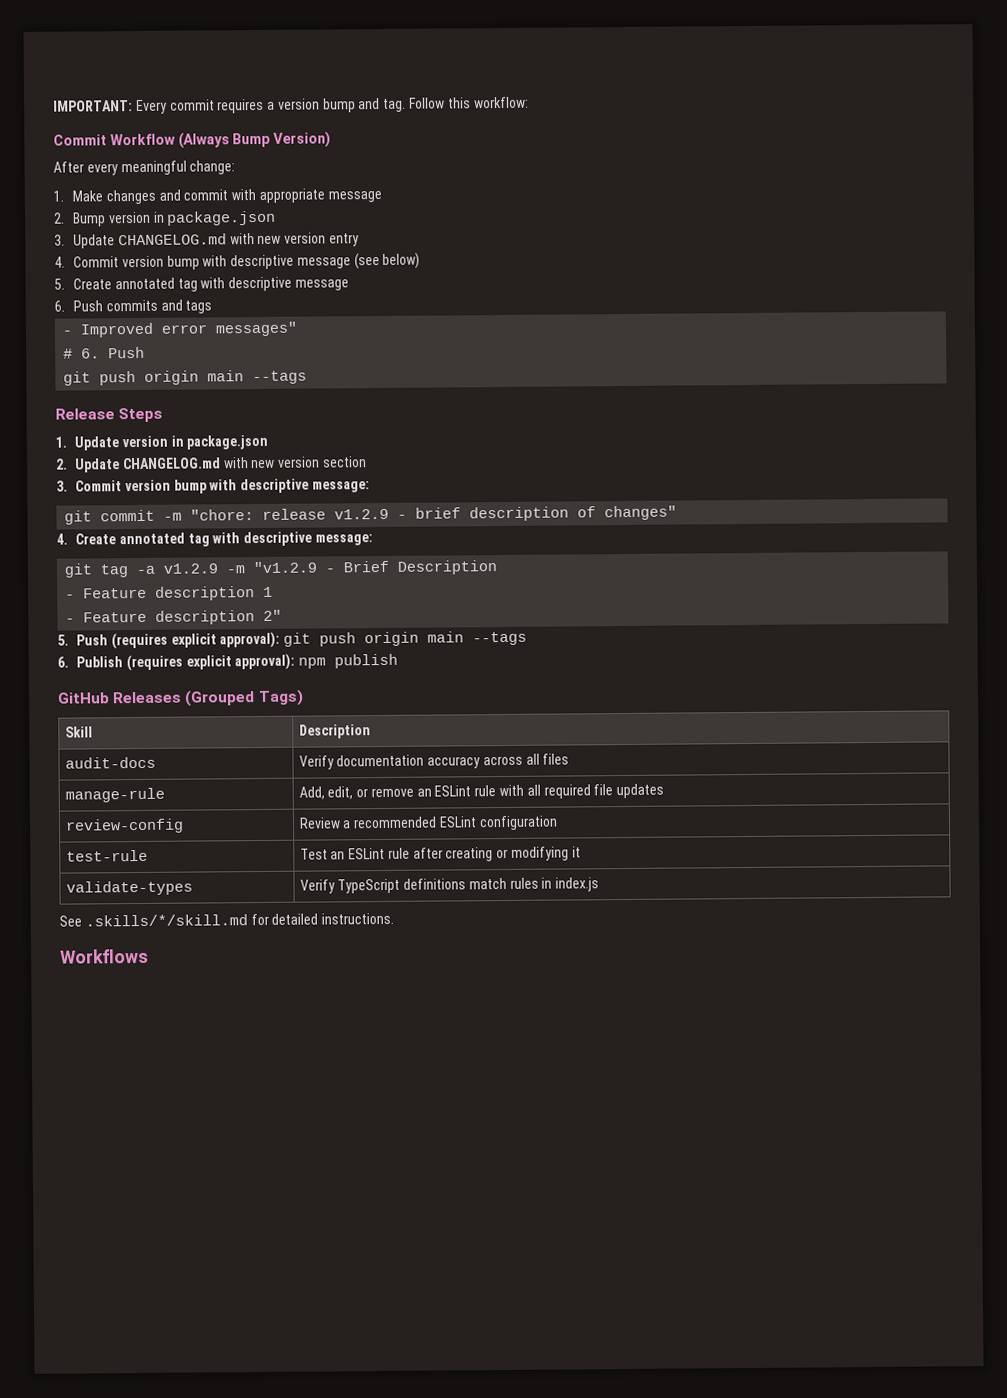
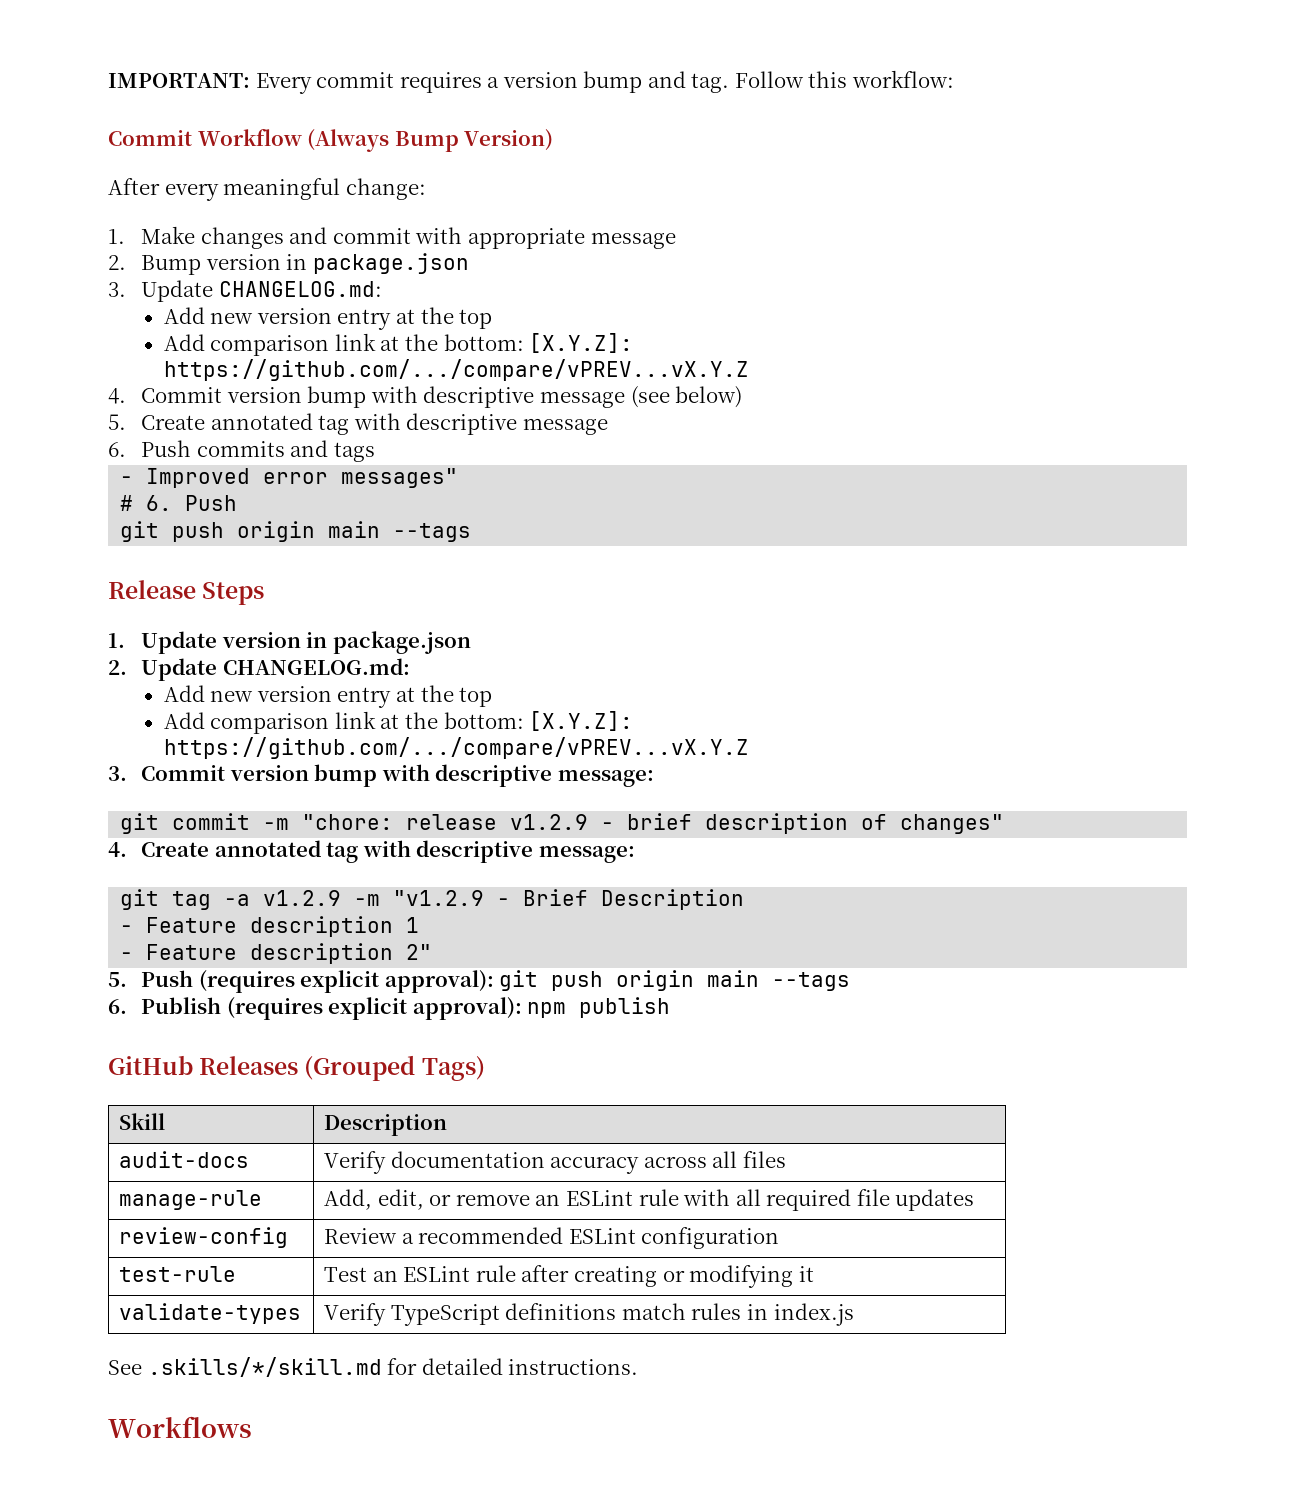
- 3. Update CHANGELOG.md with new version entry
+ 3. Update CHANGELOG.md:
+ Add new version entry at the top
+ Add comparison link at the bottom: [X.Y.Z]: https://github.com/.../compare/vPREV...vX.Y.Z
- 2. Update CHANGELOG.md with new version section
+ 2. Update CHANGELOG.md:
+ Add new version entry at the top
+ Add comparison link at the bottom: [X.Y.Z]: https://github.com/.../compare/vPREV...vX.Y.Z

